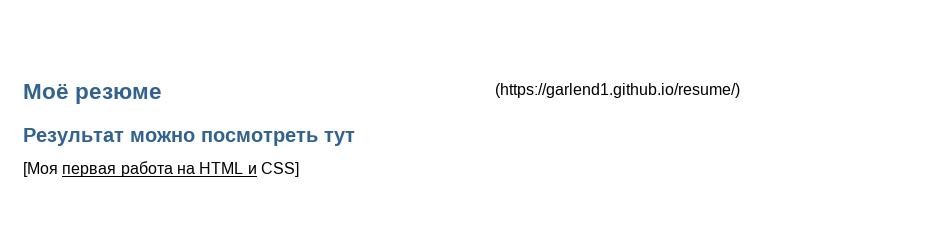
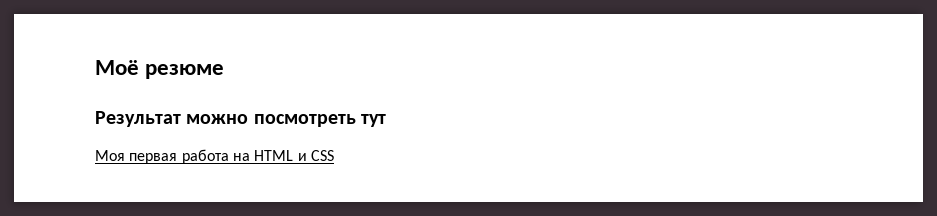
- [Моя первая работа на HTML и CSS] (https://garlend1.github.io/resume/)
+ Моя первая работа на HTML и CSS

